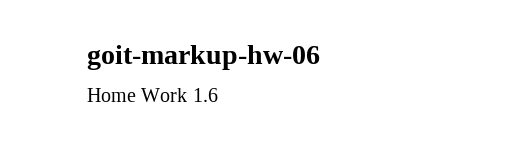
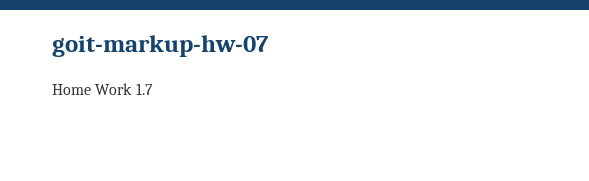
- goit-markup-hw-06
+ goit-markup-hw-07
- Home Work 1.6
+ Home Work 1.7

